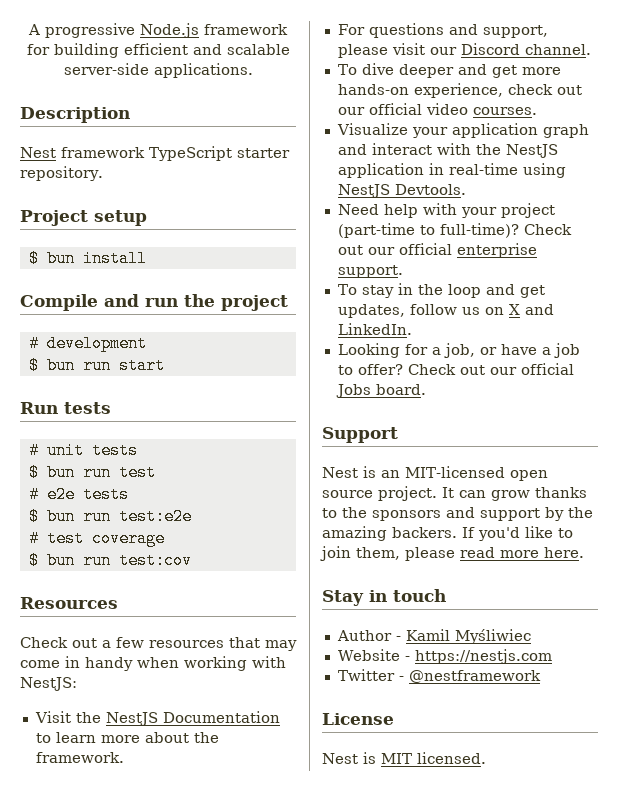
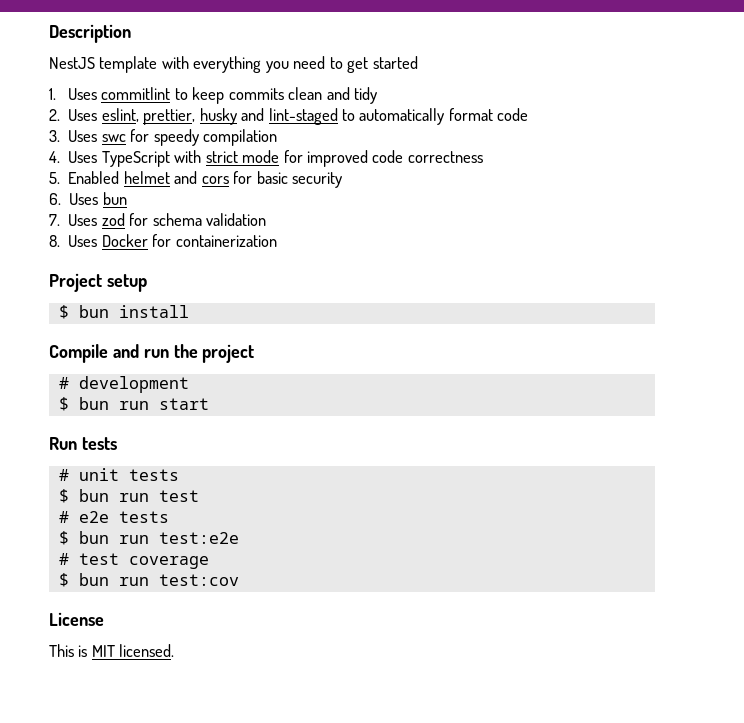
- A progressive Node.js framework for building efficient and scalable server-side applications.
  Description
- Nest framework TypeScript starter repository.
+ NestJS template with everything you need to get started
+ 1. Uses commitlint to keep commits clean and tidy
+ 2. Uses eslint, prettier, husky and lint-staged to automatically format code
+ 3. Uses swc for speedy compilation
+ 4. Uses TypeScript with strict mode for improved code correctness
+ 5. Enabled helmet and cors for basic security
+ 6. Uses bun
+ 7. Uses zod for schema validation
+ 8. Uses Docker for containerization
- Resources
- Check out a few resources that may come in handy when working with NestJS:
- Visit the NestJS Documentation to learn more about the framework.
- For questions and support, please visit our Discord channel.
- To dive deeper and get more hands-on experience, check out our official video courses.
- Visualize your application graph and interact with the NestJS application in real-time using NestJS Devtools.
- Need help with your project (part-time to full-time)? Check out our official enterprise support.
- To stay in the loop and get updates, follow us on X and LinkedIn.
- Looking for a job, or have a job to offer? Check out our official Jobs board.
- Support
- Nest is an MIT-licensed open source project. It can grow thanks to the sponsors and support by the amazing backers. If you'd like to join them, please read more here.
- Stay in touch
- Author - Kamil Myśliwiec
- Website - https://nestjs.com
- Twitter - @nestframework
- Nest is MIT licensed.
+ This is MIT licensed.

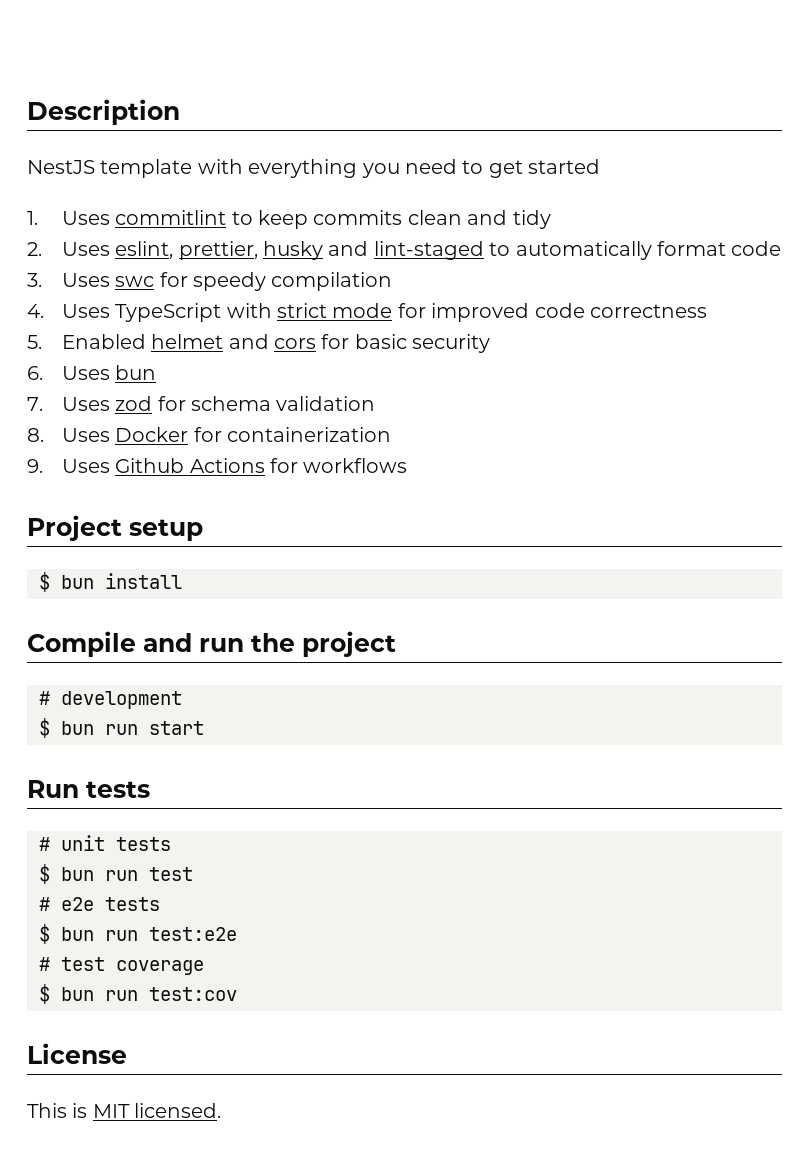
+ 9. Uses Github Actions for workflows

